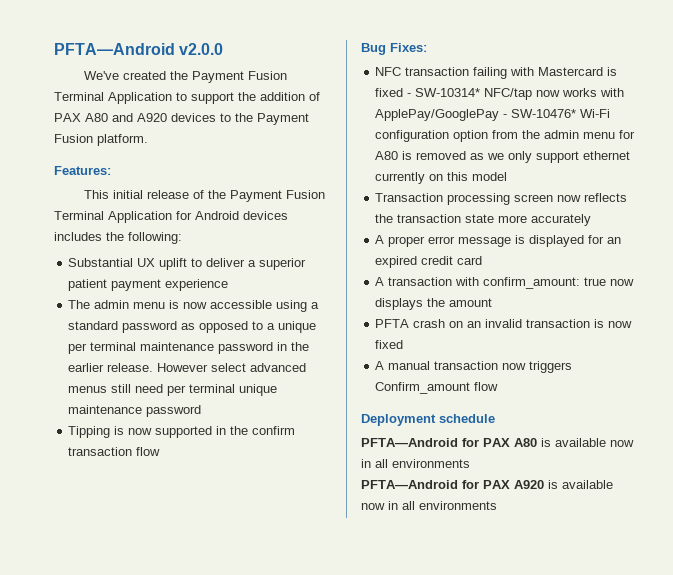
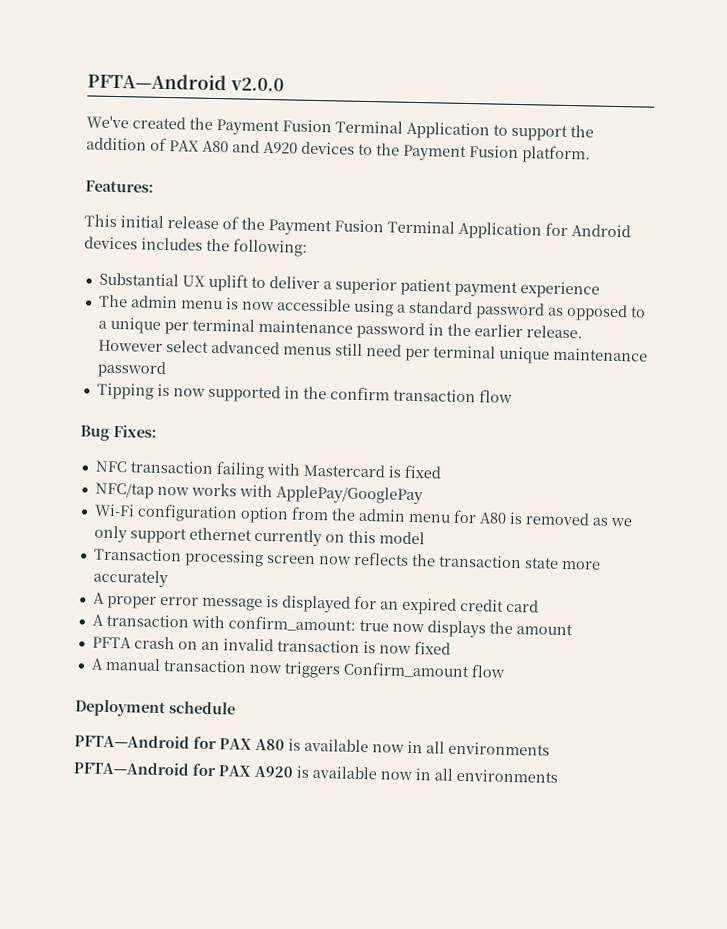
- NFC transaction failing with Mastercard is fixed - SW-10314* NFC/tap now works with ApplePay/GooglePay - SW-10476* Wi-Fi configuration option from the admin menu for A80 is removed as we only support ethernet currently on this model
+ NFC transaction failing with Mastercard is fixed
+ NFC/tap now works with ApplePay/GooglePay
+ Wi-Fi configuration option from the admin menu for A80 is removed as we only support ethernet currently on this model

